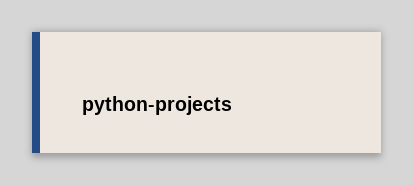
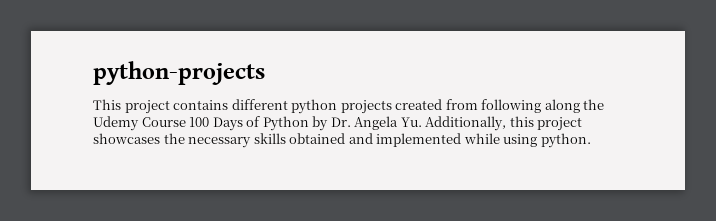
+ This project contains different python projects created from following along the Udemy Course 100 Days of Python by Dr. Angela Yu. Additionally, this project showcases the necessary skills obtained and implemented while using python.

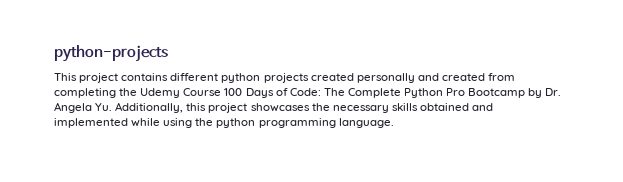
- This project contains different python projects created from following along the Udemy Course 100 Days of Python by Dr. Angela Yu. Additionally, this project showcases the necessary skills obtained and implemented while using python.
+ This project contains different python projects created personally and created from completing the Udemy Course 100 Days of Code: The Complete Python Pro Bootcamp by Dr. Angela Yu. Additionally, this project showcases the necessary skills obtained and implemented while using the python programming language.

